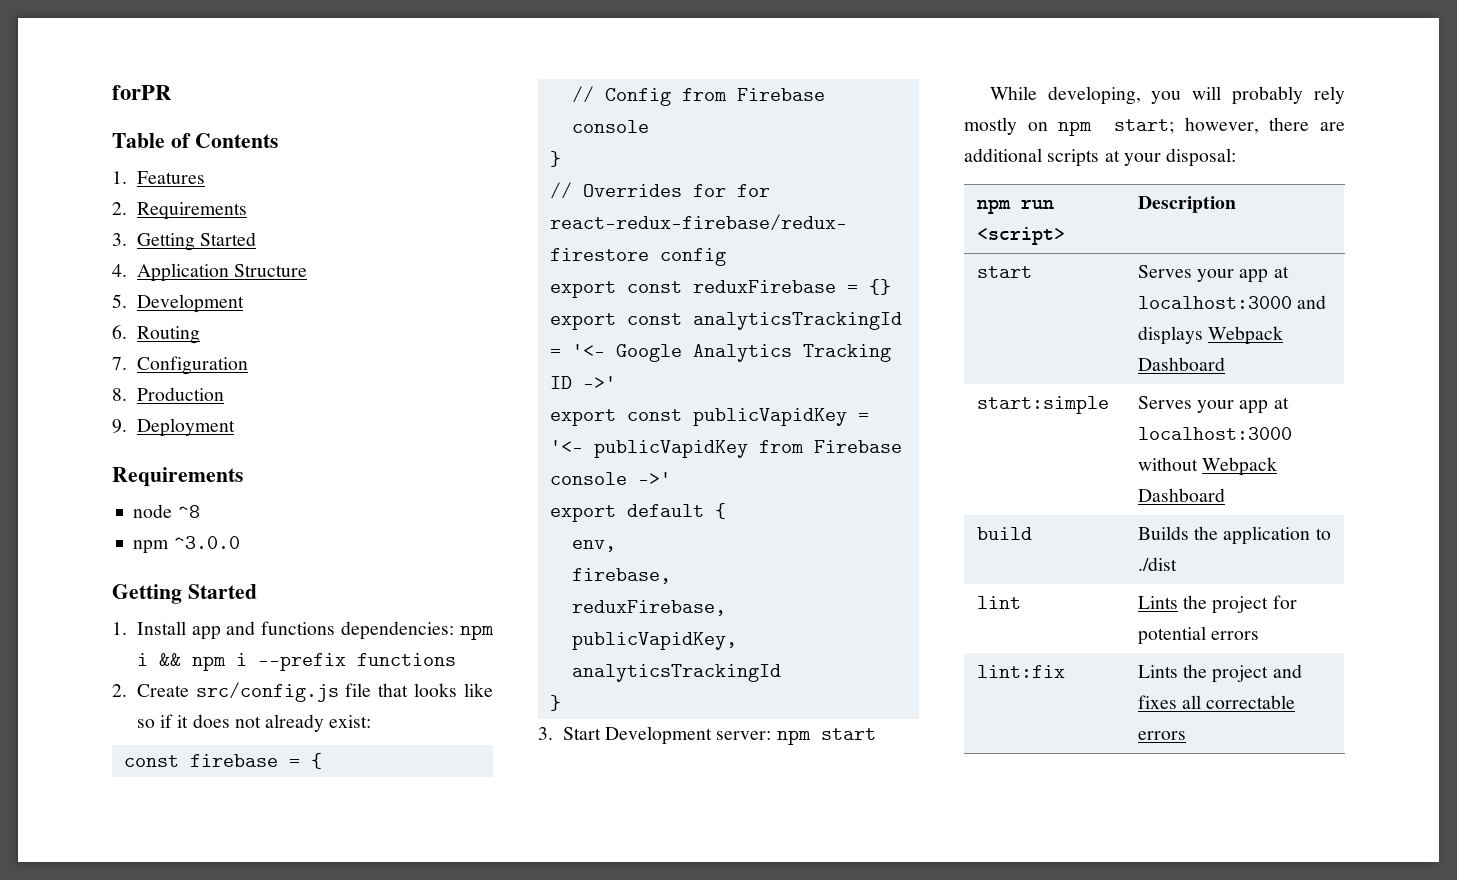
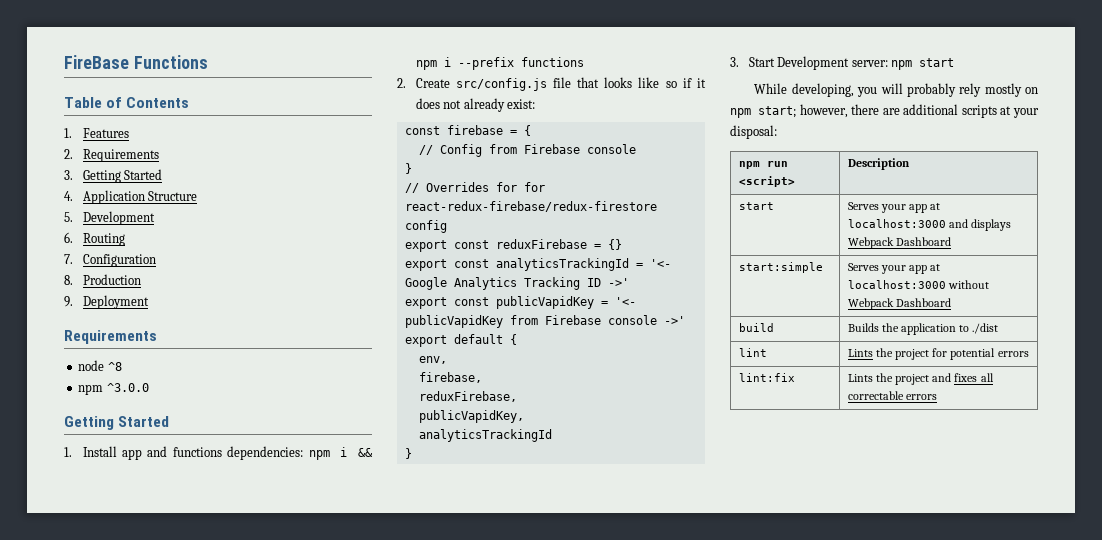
- forPR
+ FireBase Functions

